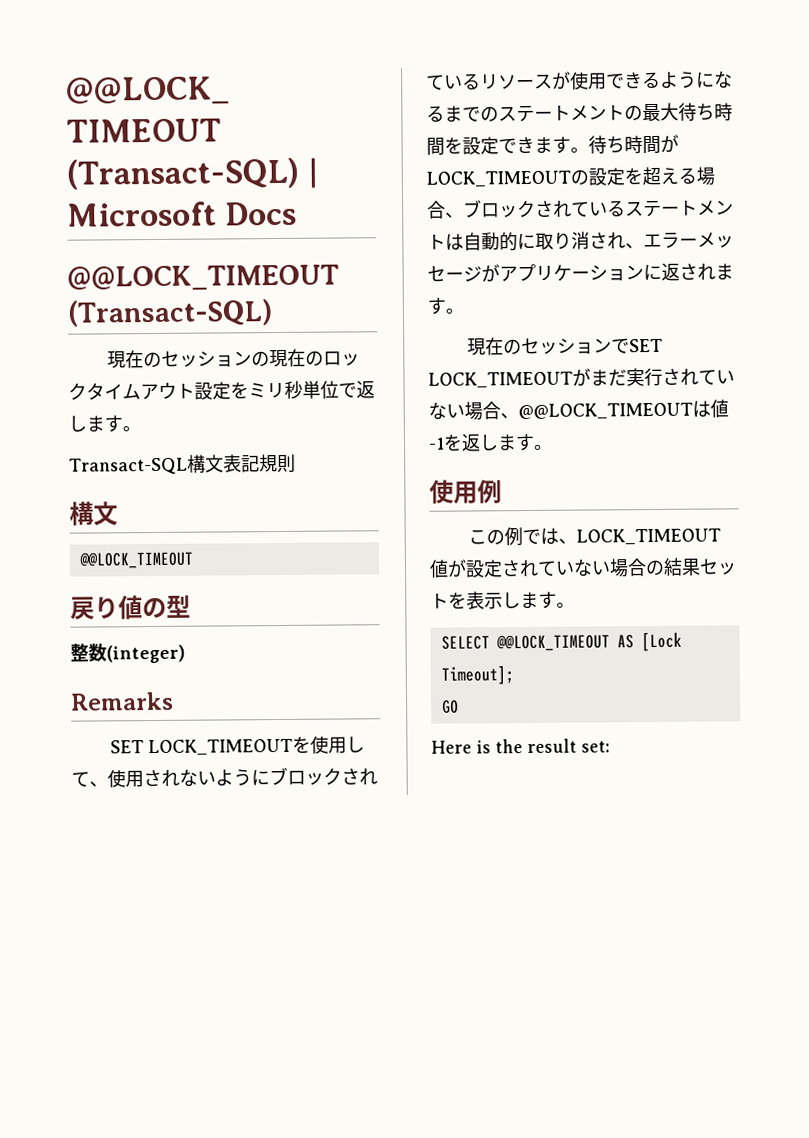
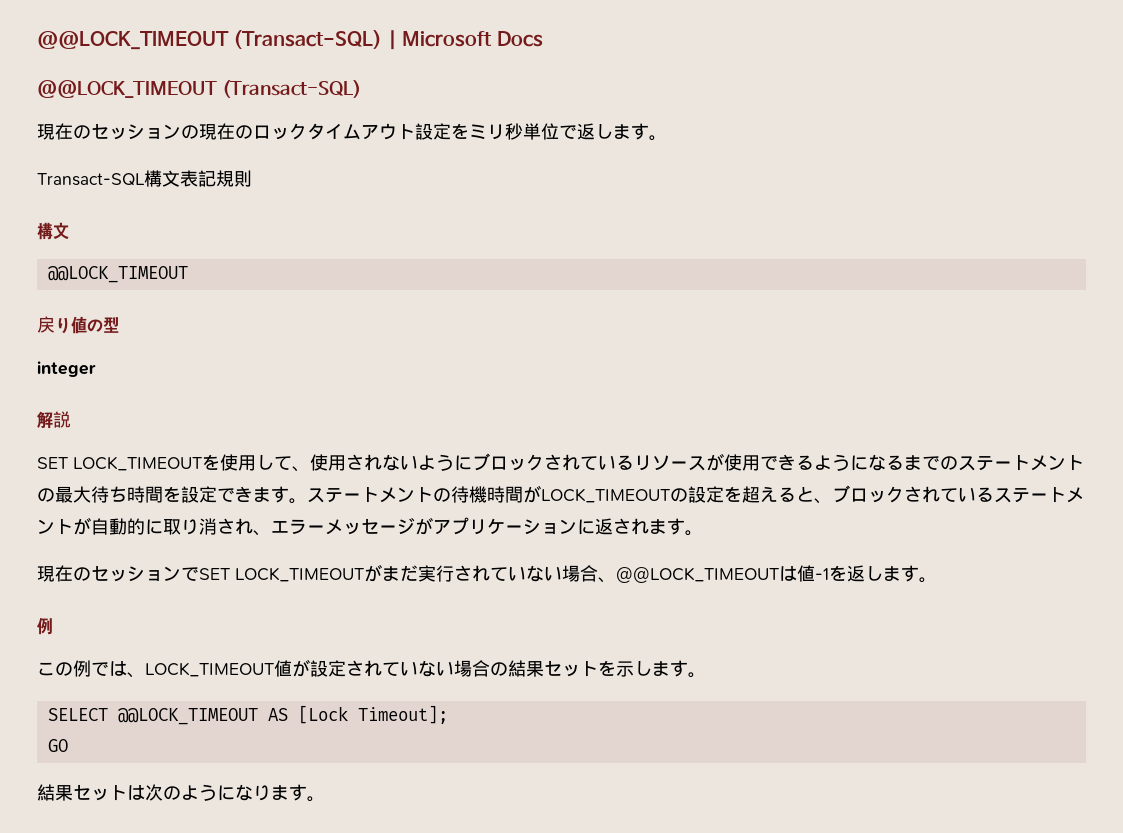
- 整数(integer)
- Remarks
+ integer
+ 解説
- 待ち時間がLOCK_TIMEOUTの設定を超える場合、ブロックされているステートメントは自動的に取り消され、エラーメッセージがアプリケーションに返されます。
+ ステートメントの待機時間がLOCK_TIMEOUTの設定を超えると、ブロックされているステートメントが自動的に取り消され、エラーメッセージがアプリケーションに返されます。
  現在のセッションでSET LOCK_TIMEOUTがまだ実行されていない場合、@@LOCK_TIMEOUTは値-1を返します。
- 使用例
+ 例
- この例では、LOCK_TIMEOUT値が設定されていない場合の結果セットを表示します。
+ この例では、LOCK_TIMEOUT値が設定されていない場合の結果セットを示します。
- Here is the result set:
+ 結果セットは次のようになります。

